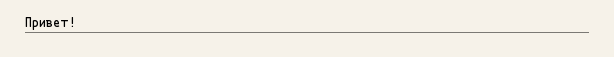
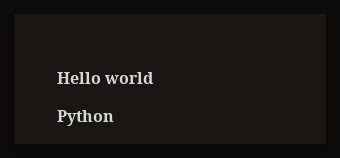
- Привет!
+ Hello world
+ Python

